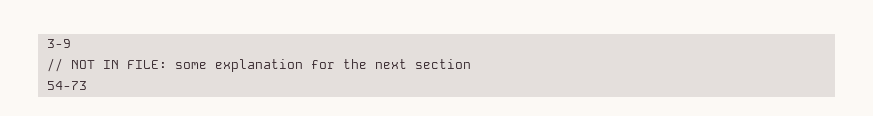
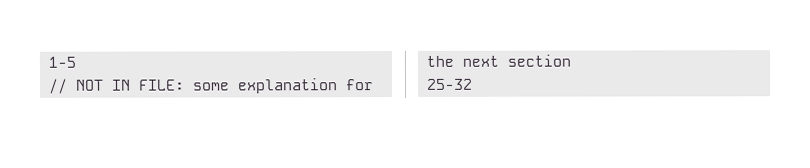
- 3-9
+ 1-5
- 54-73
+ 25-32

